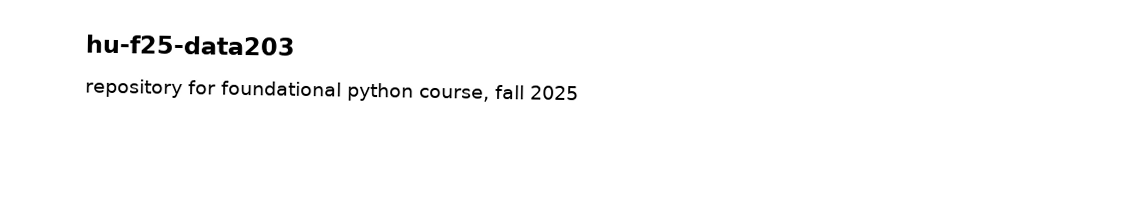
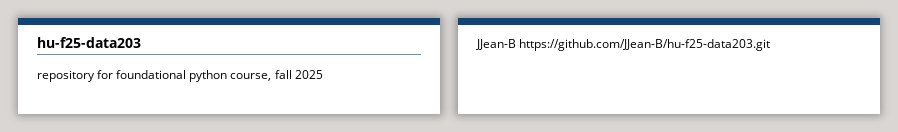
+ JJean-B https://github.com/JJean-B/hu-f25-data203.git

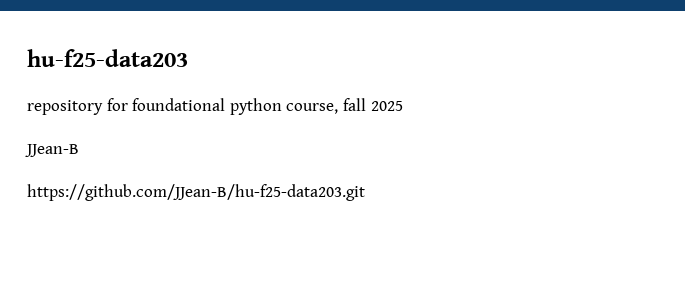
- JJean-B https://github.com/JJean-B/hu-f25-data203.git
+ JJean-B
+ https://github.com/JJean-B/hu-f25-data203.git

